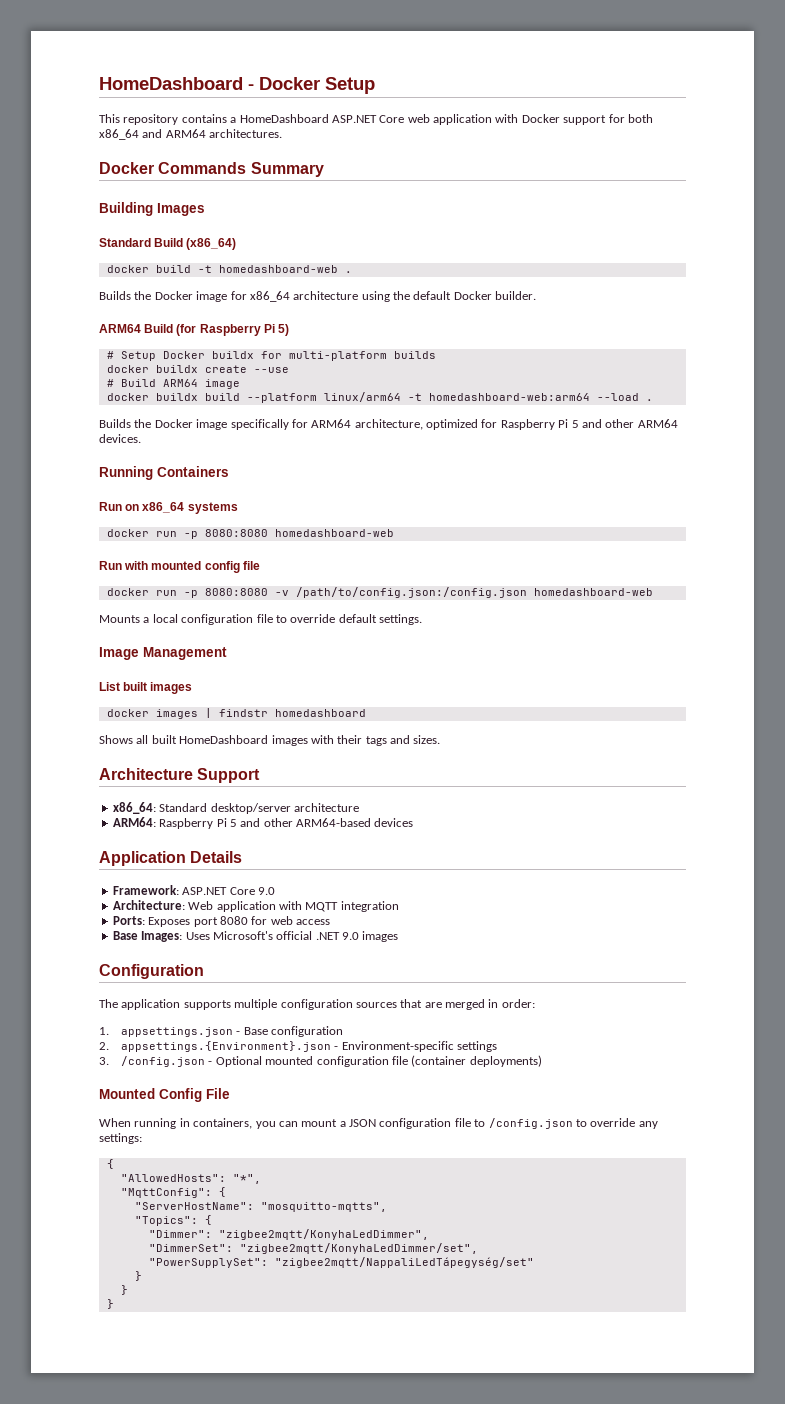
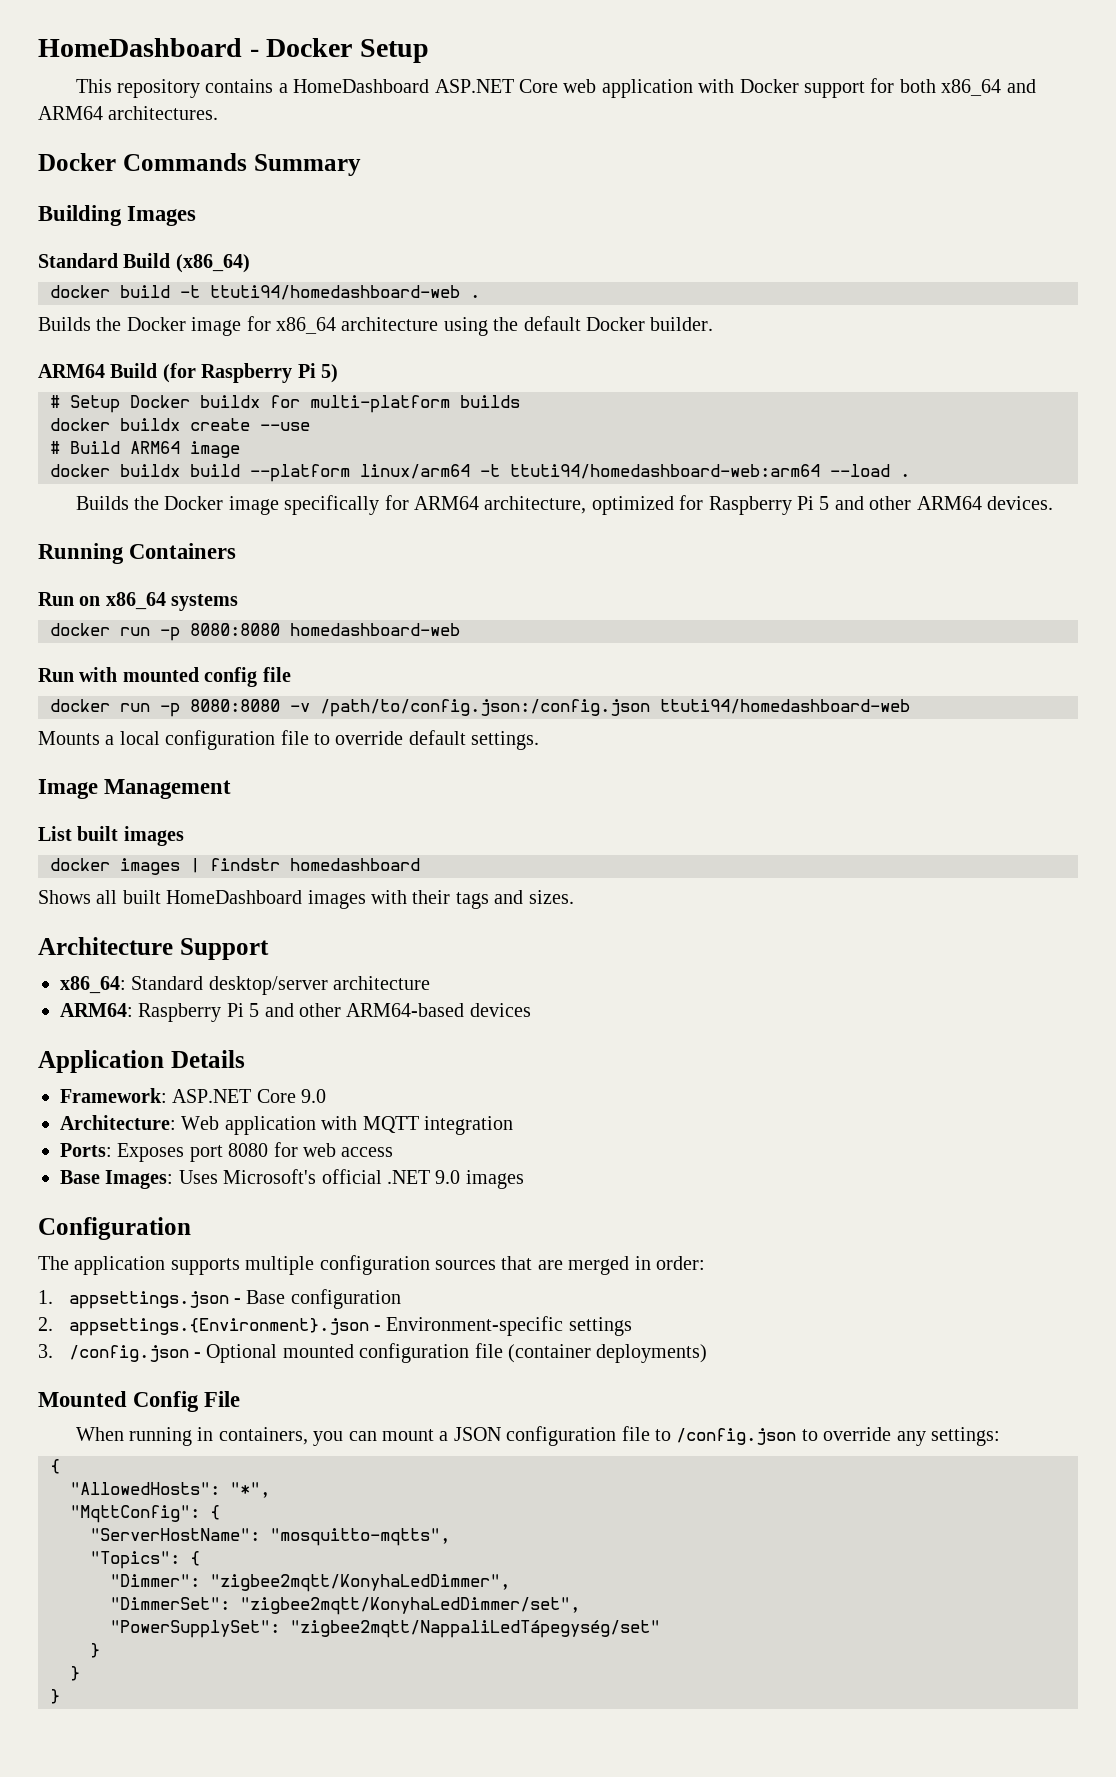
- docker build -t homedashboard-web .
+ docker build -t ttuti94/homedashboard-web .
- docker buildx build --platform linux/arm64 -t homedashboard-web:arm64 --load .
+ docker buildx build --platform linux/arm64 -t ttuti94/homedashboard-web:arm64 --load .
- docker run -p 8080:8080 -v /path/to/config.json:/config.json homedashboard-web
+ docker run -p 8080:8080 -v /path/to/config.json:/config.json ttuti94/homedashboard-web

